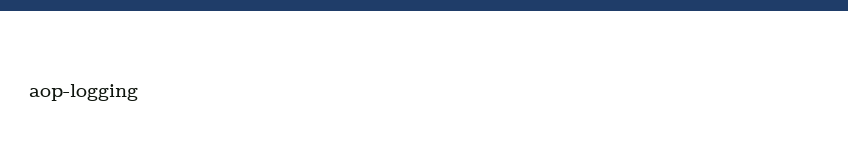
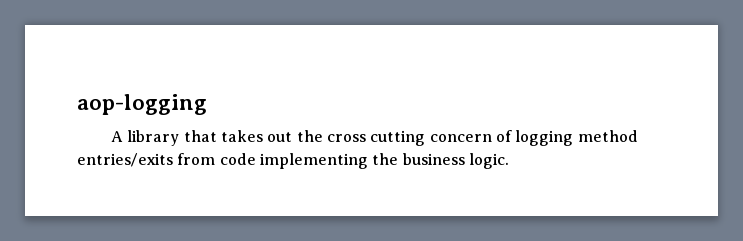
+ A library that takes out the cross cutting concern of logging method entries/exits from code implementing the business logic.

